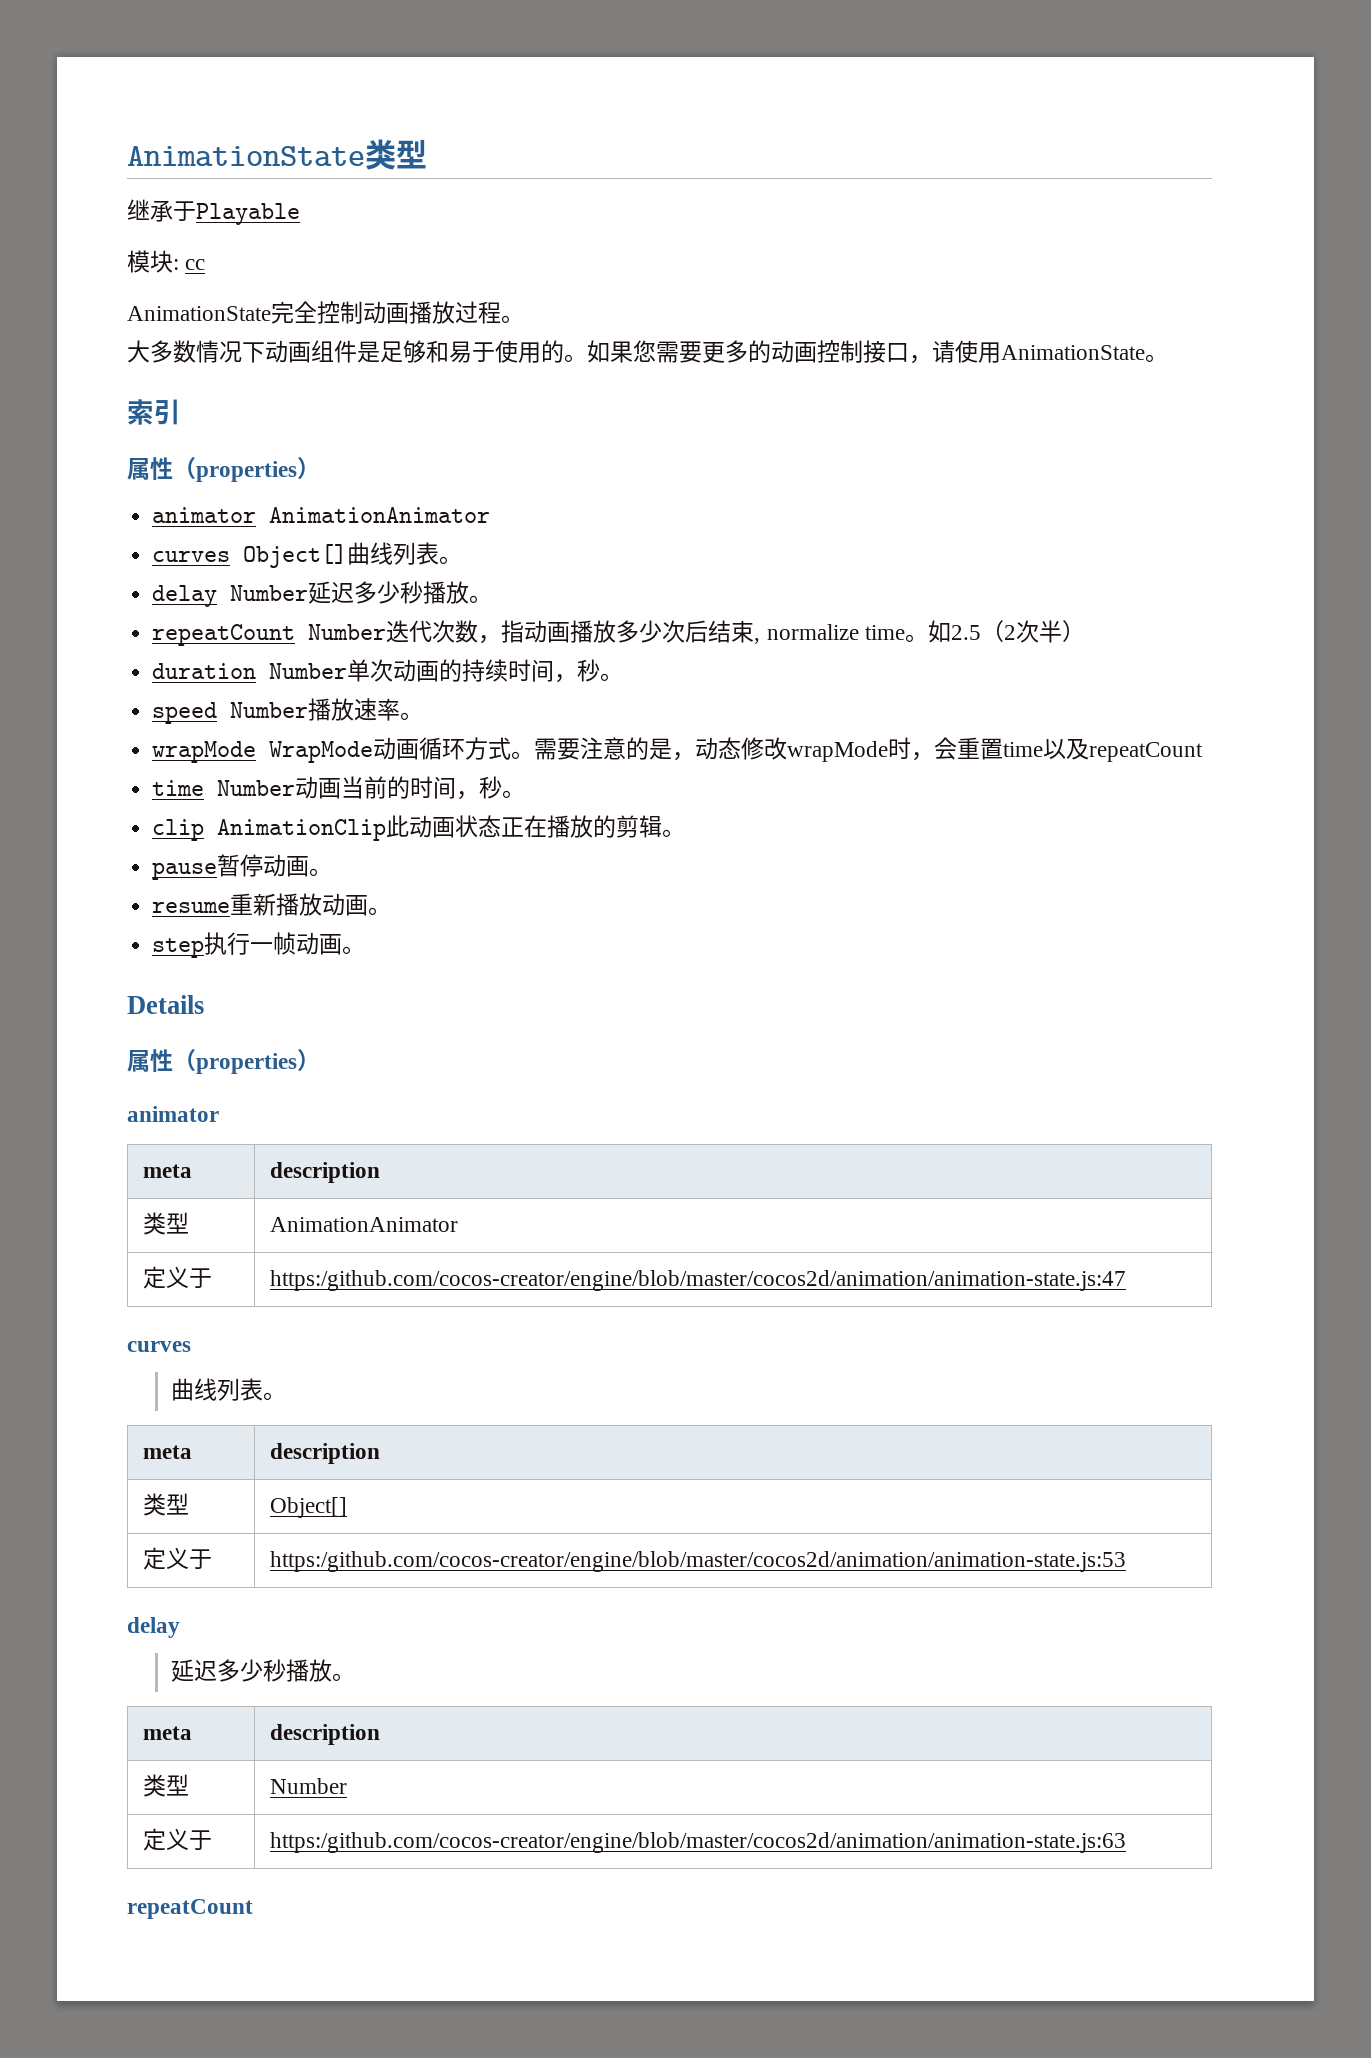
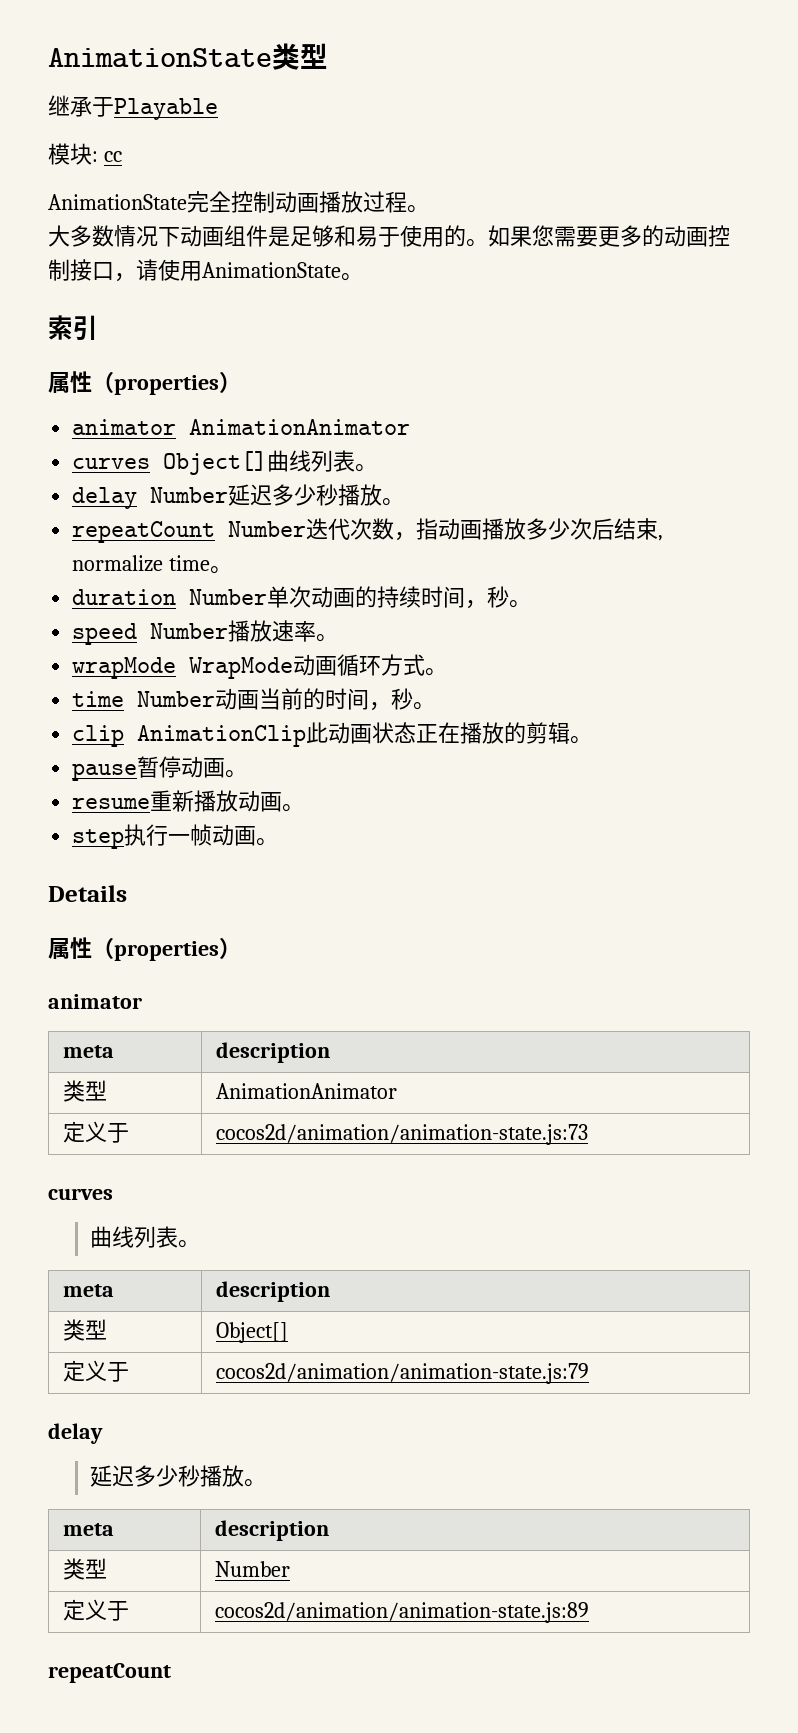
- 如2.5（2次半）
- 需要注意的是，动态修改wrapMode时，会重置time以及repeatCount
- 定义于 | https:/github.com/cocos-creator/engine/blob/master/cocos2d/animation/animation-state.js:47
+ 定义于 | cocos2d/animation/animation-state.js:73
- 定义于 | https:/github.com/cocos-creator/engine/blob/master/cocos2d/animation/animation-state.js:53
+ 定义于 | cocos2d/animation/animation-state.js:79
- 定义于 | https:/github.com/cocos-creator/engine/blob/master/cocos2d/animation/animation-state.js:63
+ 定义于 | cocos2d/animation/animation-state.js:89

